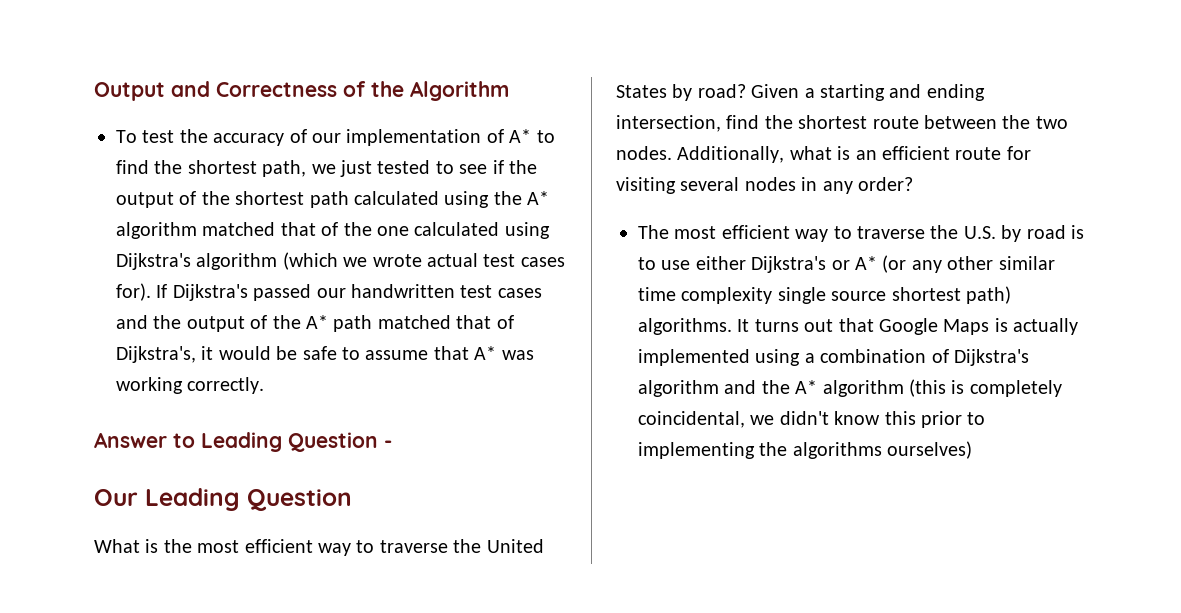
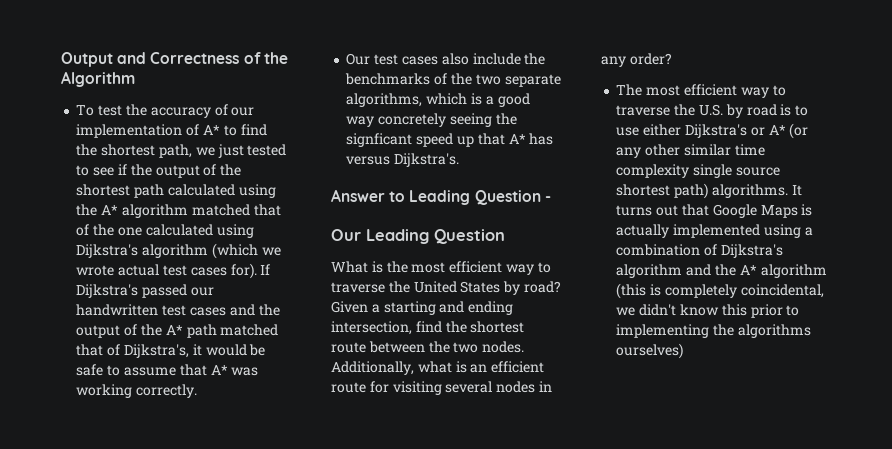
+ Our test cases also include the benchmarks of the two separate algorithms, which is a good way concretely seeing the signficant speed up that A* has versus Dijkstra's.

